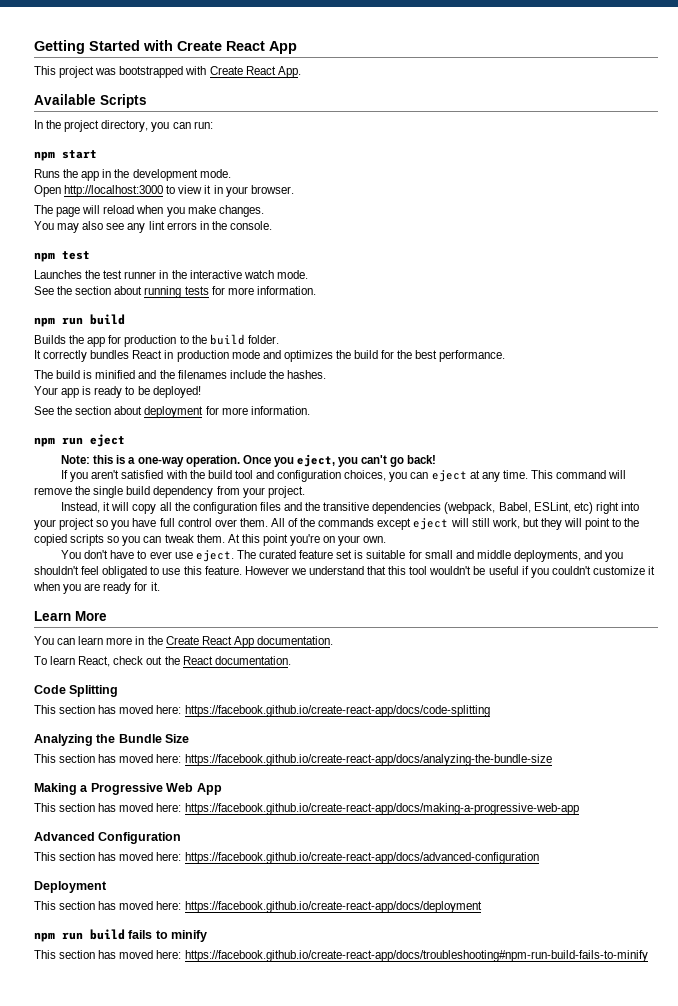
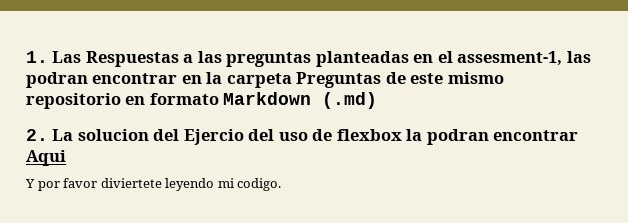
- Getting Started with Create React App
- This project was bootstrapped with Create React App.
- Available Scripts
- In the project directory, you can run:
- npm start
- Runs the app in the development mode.
- Open http://localhost:3000 to view it in your browser.
- The page will reload when you make changes.
- You may also see any lint errors in the console.
- npm test
- Launches the test runner in the interactive watch mode.
- See the section about running tests for more information.
- npm run build
- Builds the app for production to the build folder.
- It correctly bundles React in production mode and optimizes the build for the best performance.
- The build is minified and the filenames include the hashes.
- Your app is ready to be deployed!
- See the section about deployment for more information.
- npm run eject
- Note: this is a one-way operation. Once you eject, you can't go back!
- If you aren't satisfied with the build tool and configuration choices, you can eject at any time. This command will remove the single build dependency from your project.
- Instead, it will copy all the configuration files and the transitive dependencies (webpack, Babel, ESLint, etc) right into your project so you have full control over them. All of the commands except eject will still work, but they will point to the copied scripts so you can tweak them. At this point you're on your own.
- You don't have to ever use eject. The curated feature set is suitable for small and middle deployments, and you shouldn't feel obligated to use this feature. However we understand that this tool wouldn't be useful if you couldn't customize it when you are ready for it.
- Learn More
- You can learn more in the Create React App documentation.
- To learn React, check out the React documentation.
- Code Splitting
- This section has moved here: https://facebook.github.io/create-react-app/docs/code-splitting
- Analyzing the Bundle Size
- This section has moved here: https://facebook.github.io/create-react-app/docs/analyzing-the-bundle-size
- Making a Progressive Web App
- This section has moved here: https://facebook.github.io/create-react-app/docs/making-a-progressive-web-app
- Advanced Configuration
- This section has moved here: https://facebook.github.io/create-react-app/docs/advanced-configuration
- Deployment
- This section has moved here: https://facebook.github.io/create-react-app/docs/deployment
- npm run build fails to minify
- This section has moved here: https://facebook.github.io/create-react-app/docs/troubleshooting#npm-run-build-fails-to-minify
+ 1. Las Respuestas a las preguntas planteadas en el assesment-1, las podran encontrar en la carpeta Preguntas de este mismo repositorio en formato Markdown (.md)
+ 2. La solucion del Ejercio del uso de flexbox la podran encontrar Aqui
+ Y por favor diviertete leyendo mi codigo.

